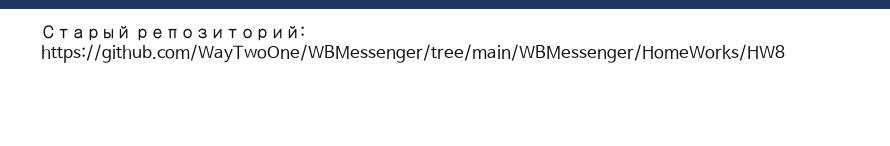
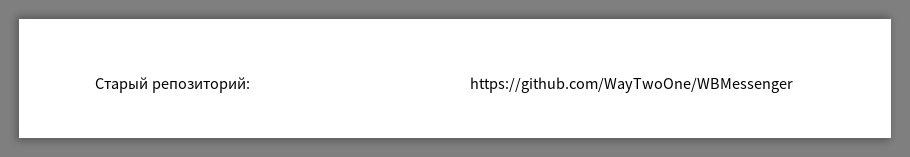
- Старый репозиторий: https://github.com/WayTwoOne/WBMessenger/tree/main/WBMessenger/HomeWorks/HW8
+ Старый репозиторий: https://github.com/WayTwoOne/WBMessenger

